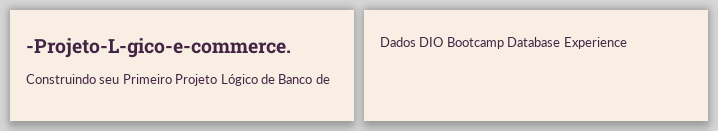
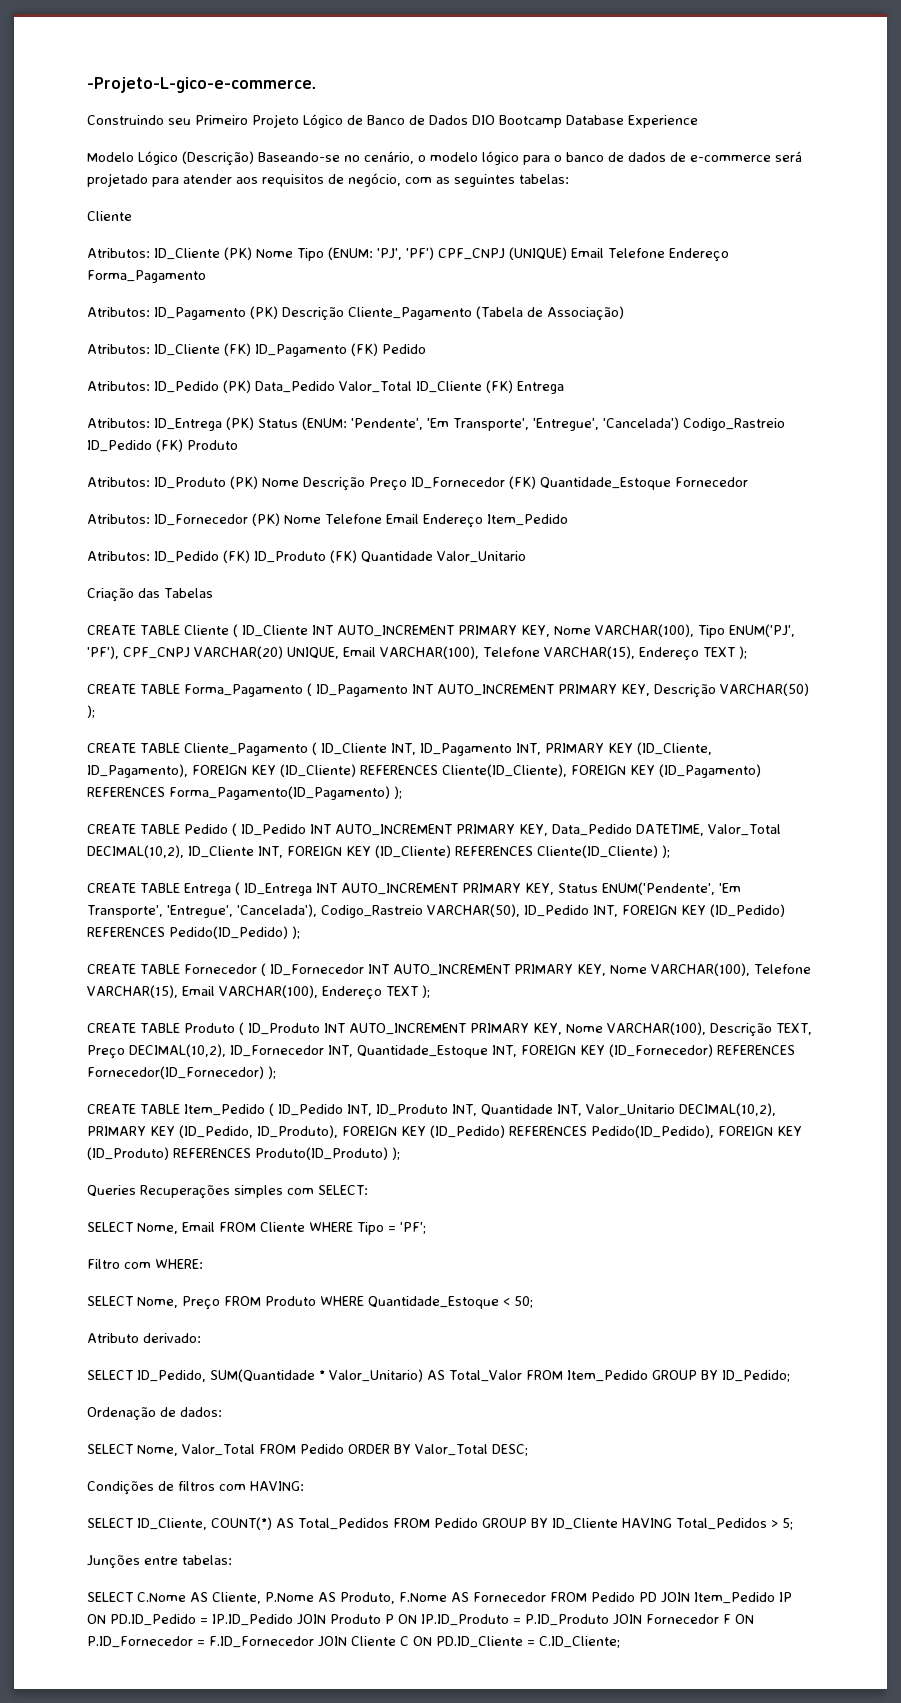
+ Modelo Lógico (Descrição) Baseando-se no cenário, o modelo lógico para o banco de dados de e-commerce será projetado para atender aos requisitos de negócio, com as seguintes tabelas:
+ Cliente
+ Atributos: ID_Cliente (PK) Nome Tipo (ENUM: 'PJ', 'PF') CPF_CNPJ (UNIQUE) Email Telefone Endereço Forma_Pagamento
+ Atributos: ID_Pagamento (PK) Descrição Cliente_Pagamento (Tabela de Associação)
+ Atributos: ID_Cliente (FK) ID_Pagamento (FK) Pedido
+ Atributos: ID_Pedido (PK) Data_Pedido Valor_Total ID_Cliente (FK) Entrega
+ Atributos: ID_Entrega (PK) Status (ENUM: 'Pendente', 'Em Transporte', 'Entregue', 'Cancelada') Codigo_Rastreio ID_Pedido (FK) Produto
+ Atributos: ID_Produto (PK) Nome Descrição Preço ID_Fornecedor (FK) Quantidade_Estoque Fornecedor
+ Atributos: ID_Fornecedor (PK) Nome Telefone Email Endereço Item_Pedido
+ Atributos: ID_Pedido (FK) ID_Produto (FK) Quantidade Valor_Unitario
+ Criação das Tabelas
+ CREATE TABLE Cliente ( ID_Cliente INT AUTO_INCREMENT PRIMARY KEY, Nome VARCHAR(100), Tipo ENUM('PJ', 'PF'), CPF_CNPJ VARCHAR(20) UNIQUE, Email VARCHAR(100), Telefone VARCHAR(15), Endereço TEXT );
+ CREATE TABLE Forma_Pagamento ( ID_Pagamento INT AUTO_INCREMENT PRIMARY KEY, Descrição VARCHAR(50) );
+ CREATE TABLE Cliente_Pagamento ( ID_Cliente INT, ID_Pagamento INT, PRIMARY KEY (ID_Cliente, ID_Pagamento), FOREIGN KEY (ID_Cliente) REFERENCES Cliente(ID_Cliente), FOREIGN KEY (ID_Pagamento) REFERENCES Forma_Pagamento(ID_Pagamento) );
+ CREATE TABLE Pedido ( ID_Pedido INT AUTO_INCREMENT PRIMARY KEY, Data_Pedido DATETIME, Valor_Total DECIMAL(10,2), ID_Cliente INT, FOREIGN KEY (ID_Cliente) REFERENCES Cliente(ID_Cliente) );
+ CREATE TABLE Entrega ( ID_Entrega INT AUTO_INCREMENT PRIMARY KEY, Status ENUM('Pendente', 'Em Transporte', 'Entregue', 'Cancelada'), Codigo_Rastreio VARCHAR(50), ID_Pedido INT, FOREIGN KEY (ID_Pedido) REFERENCES Pedido(ID_Pedido) );
+ CREATE TABLE Fornecedor ( ID_Fornecedor INT AUTO_INCREMENT PRIMARY KEY, Nome VARCHAR(100), Telefone VARCHAR(15), Email VARCHAR(100), Endereço TEXT );
+ CREATE TABLE Produto ( ID_Produto INT AUTO_INCREMENT PRIMARY KEY, Nome VARCHAR(100), Descrição TEXT, Preço DECIMAL(10,2), ID_Fornecedor INT, Quantidade_Estoque INT, FOREIGN KEY (ID_Fornecedor) REFERENCES Fornecedor(ID_Fornecedor) );
+ CREATE TABLE Item_Pedido ( ID_Pedido INT, ID_Produto INT, Quantidade INT, Valor_Unitario DECIMAL(10,2), PRIMARY KEY (ID_Pedido, ID_Produto), FOREIGN KEY (ID_Pedido) REFERENCES Pedido(ID_Pedido), FOREIGN KEY (ID_Produto) REFERENCES Produto(ID_Produto) );
+ Queries Recuperações simples com SELECT:
+ SELECT Nome, Email FROM Cliente WHERE Tipo = 'PF';
+ Filtro com WHERE:
+ SELECT Nome, Preço FROM Produto WHERE Quantidade_Estoque < 50;
+ Atributo derivado:
+ SELECT ID_Pedido, SUM(Quantidade * Valor_Unitario) AS Total_Valor FROM Item_Pedido GROUP BY ID_Pedido;
+ Ordenação de dados:
+ SELECT Nome, Valor_Total FROM Pedido ORDER BY Valor_Total DESC;
+ Condições de filtros com HAVING:
+ SELECT ID_Cliente, COUNT(*) AS Total_Pedidos FROM Pedido GROUP BY ID_Cliente HAVING Total_Pedidos > 5;
+ Junções entre tabelas:
+ SELECT C.Nome AS Cliente, P.Nome AS Produto, F.Nome AS Fornecedor FROM Pedido PD JOIN Item_Pedido IP ON PD.ID_Pedido = IP.ID_Pedido JOIN Produto P ON IP.ID_Produto = P.ID_Produto JOIN Fornecedor F ON P.ID_Fornecedor = F.ID_Fornecedor JOIN Cliente C ON PD.ID_Cliente = C.ID_Cliente;

